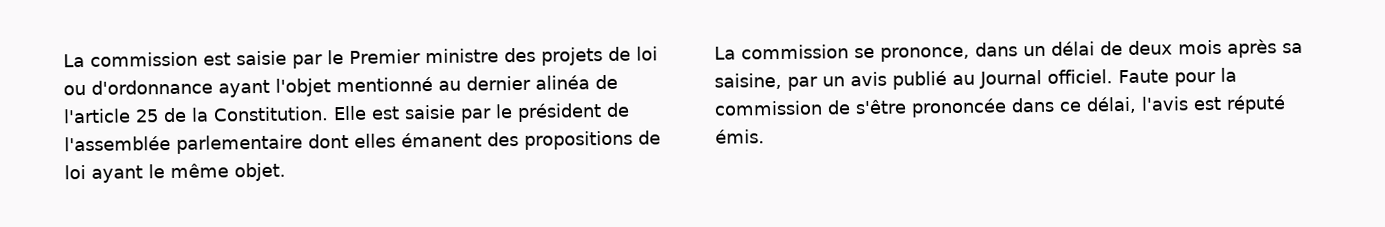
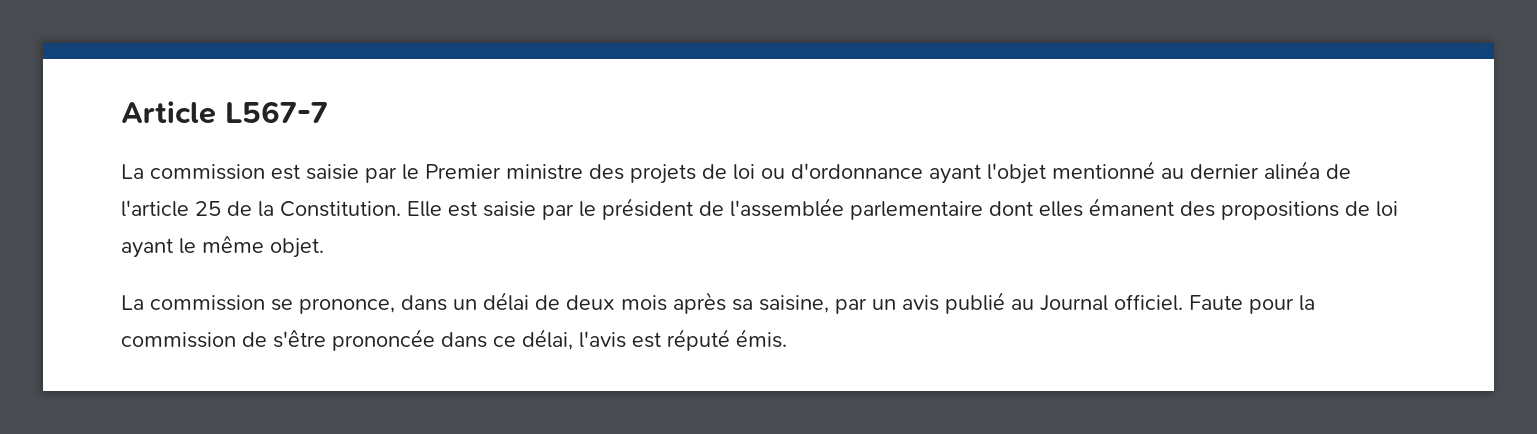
+ Article L567-7

